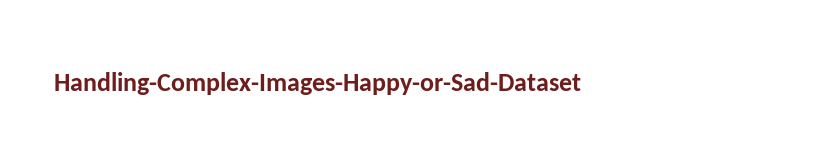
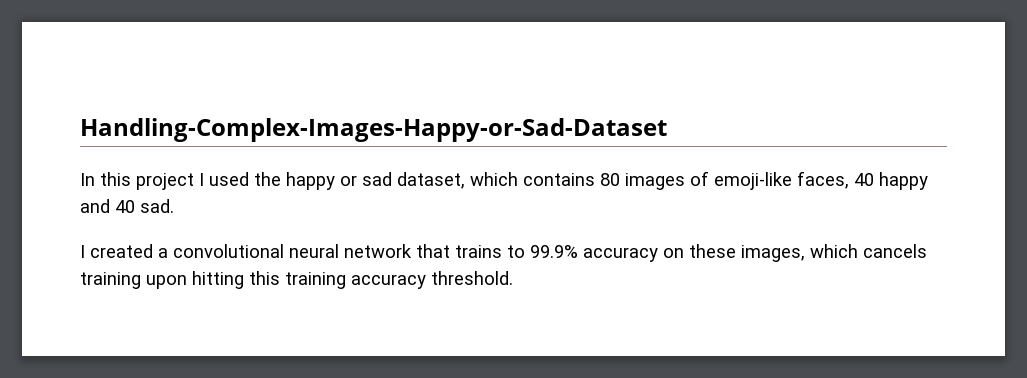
+ In this project I used the happy or sad dataset, which contains 80 images of emoji-like faces, 40 happy and 40 sad.
+ I created a convolutional neural network that trains to 99.9% accuracy on these images, which cancels training upon hitting this training accuracy threshold.

